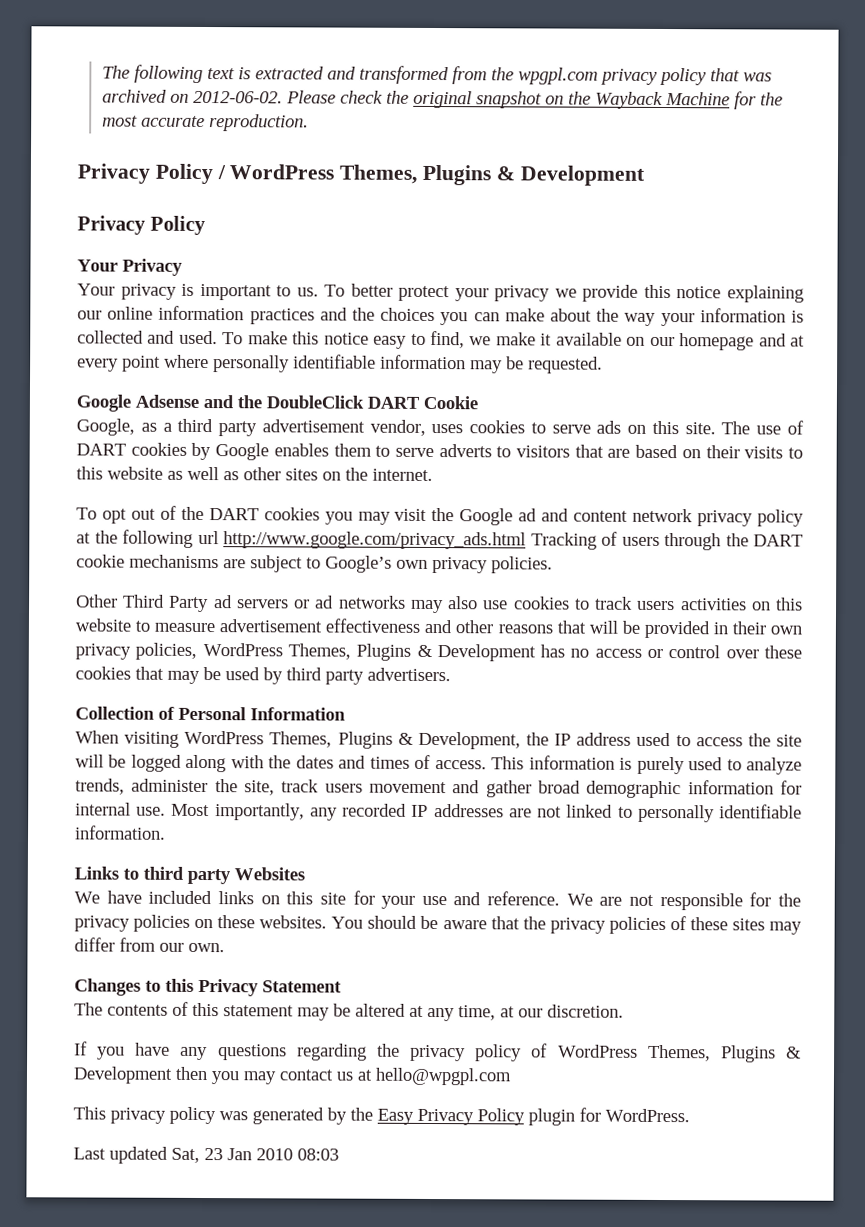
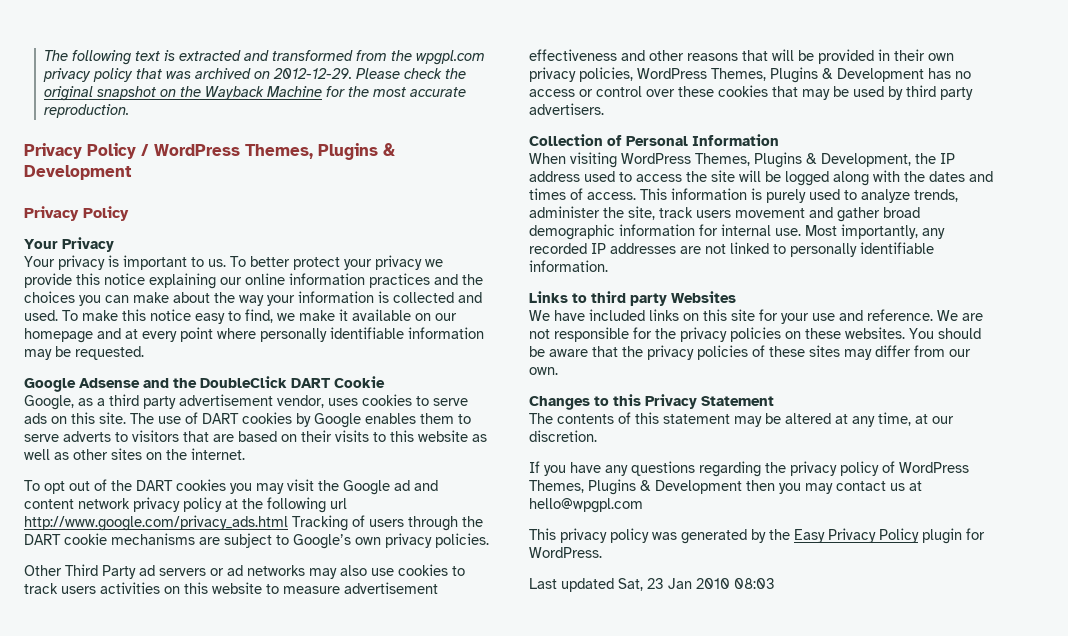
- The following text is extracted and transformed from the wpgpl.com privacy policy that was archived on 2012-06-02.
+ The following text is extracted and transformed from the wpgpl.com privacy policy that was archived on 2012-12-29.

